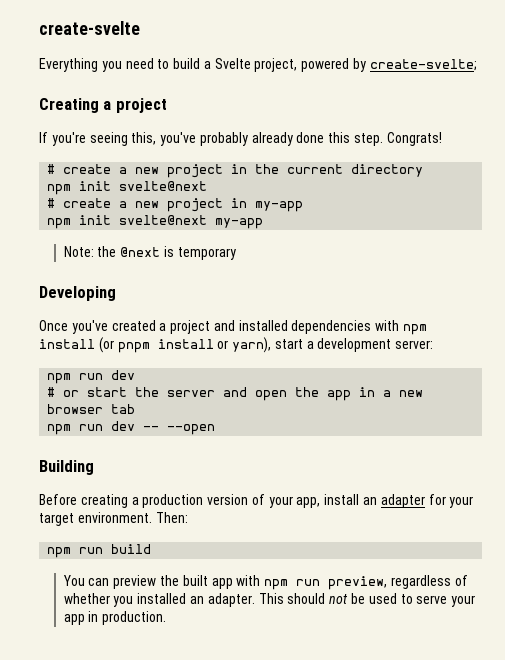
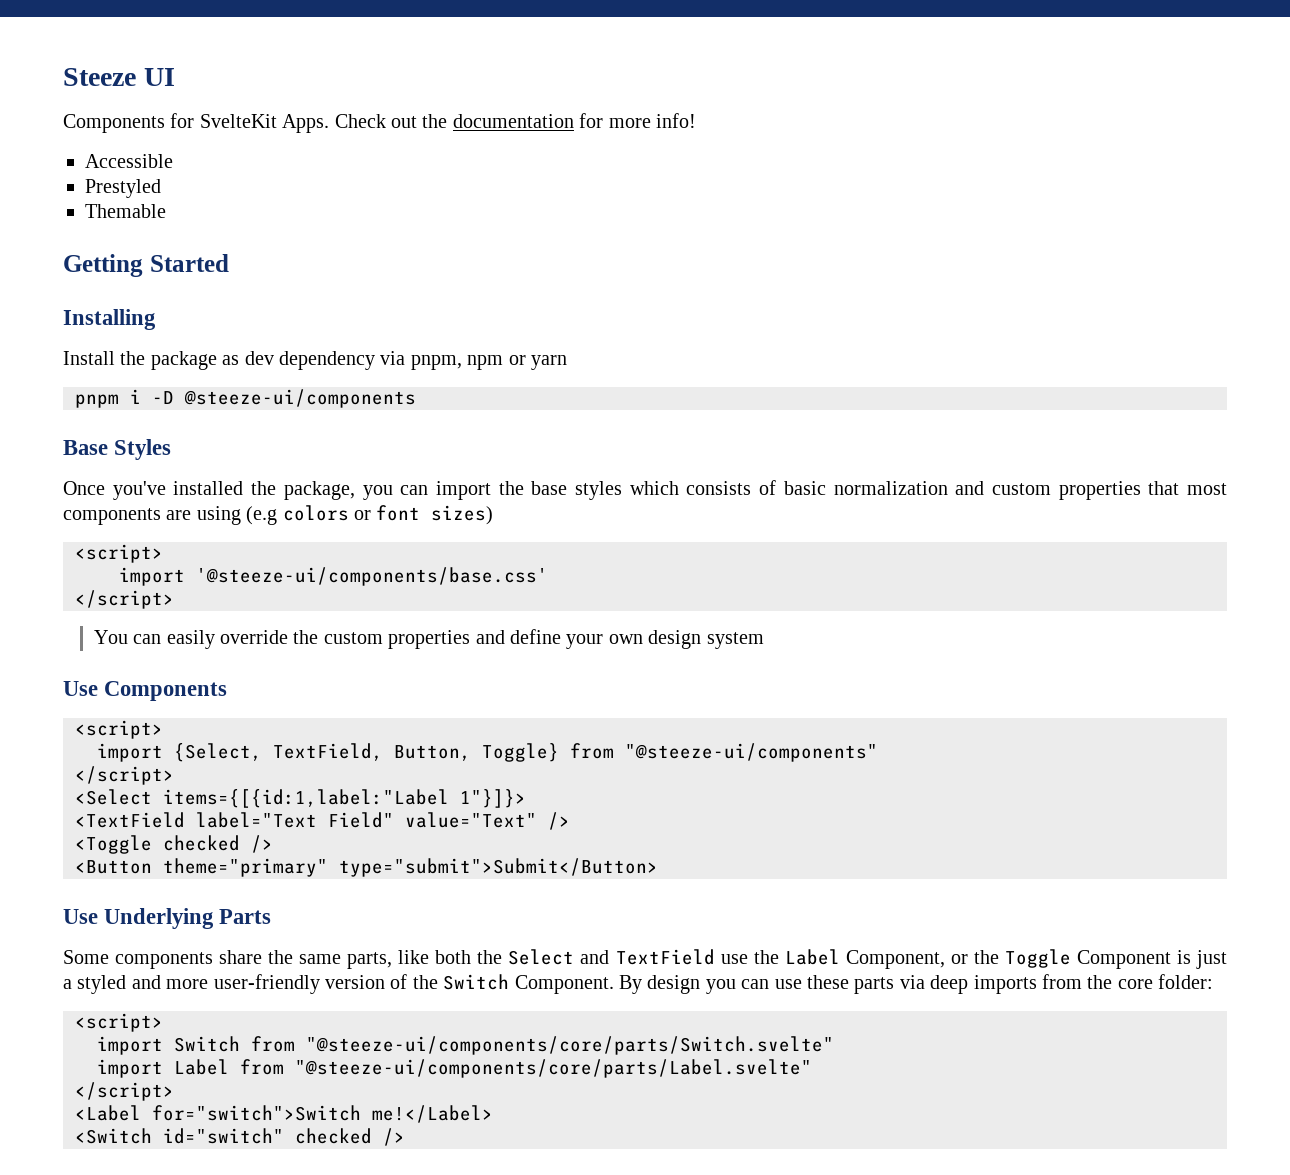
- create-svelte
- Everything you need to build a Svelte project, powered by create-svelte;
- Creating a project
- If you're seeing this, you've probably already done this step. Congrats!
- # create a new project in the current directory
- npm init svelte@next
- # create a new project in my-app
- npm init svelte@next my-app
- Note: the @next is temporary
- Developing
- Once you've created a project and installed dependencies with npm install (or pnpm install or yarn), start a development server:
- npm run dev
- # or start the server and open the app in a new browser tab
- npm run dev -- --open
- Building
- Before creating a production version of your app, install an adapter for your target environment. Then:
- npm run build
- You can preview the built app with npm run preview, regardless of whether you installed an adapter. This should not be used to serve your app in production.
+ Steeze UI
+ Components for SvelteKit Apps. Check out the documentation for more info!
+ Accessible
+ Prestyled
+ Themable
+ Getting Started
+ Installing
+ Install the package as dev dependency via pnpm, npm or yarn
+ pnpm i -D @steeze-ui/components
+ Base Styles
+ Once you've installed the package, you can import the base styles which consists of basic normalization and custom properties that most components are using (e.g colors or font sizes)
+ <script>
+ import '@steeze-ui/components/base.css'
+ </script>
+ You can easily override the custom properties and define your own design system
+ Use Components
+ <script>
+ import {Select, TextField, Button, Toggle} from "@steeze-ui/components"
+ </script>
+ <Select items={[{id:1,label:"Label 1"}]}>
+ <TextField label="Text Field" value="Text" />
+ <Toggle checked />
+ <Button theme="primary" type="submit">Submit</Button>
+ Use Underlying Parts
+ Some components share the same parts, like both the Select and TextField use the Label Component, or the Toggle Component is just a styled and more user-friendly version of the Switch Component. By design you can use these parts via deep imports from the core folder:
+ <script>
+ import Switch from "@steeze-ui/components/core/parts/Switch.svelte"
+ import Label from "@steeze-ui/components/core/parts/Label.svelte"
+ </script>
+ <Label for="switch">Switch me!</Label>
+ <Switch id="switch" checked />

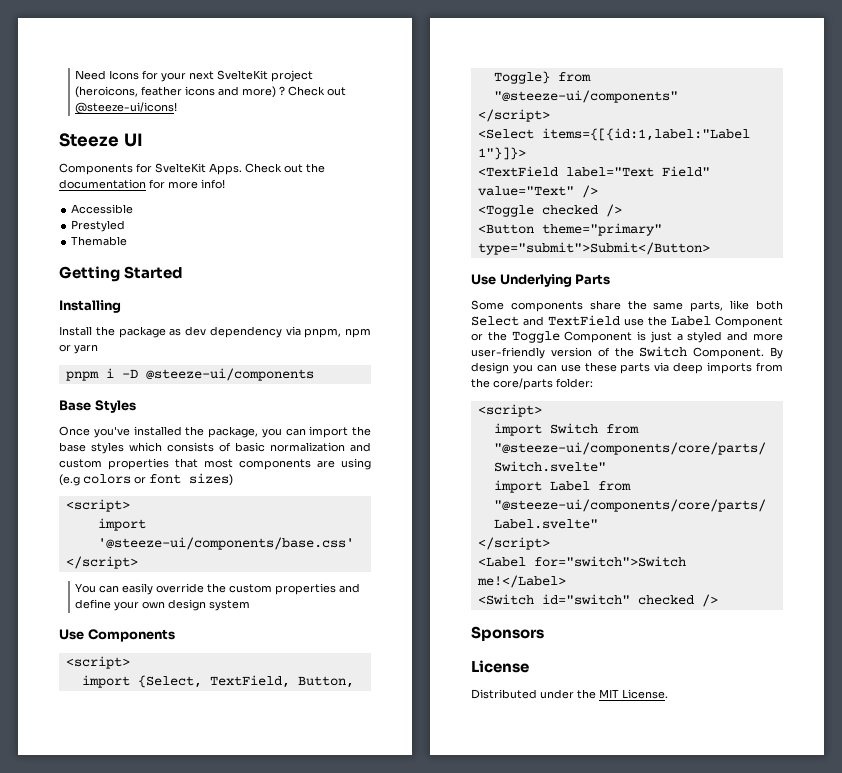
+ Need Icons for your next SvelteKit project (heroicons, feather icons and more) ? Check out @steeze-ui/icons!
- Some components share the same parts, like both the Select and TextField use the Label Component, or the Toggle Component is just a styled and more user-friendly version of the Switch Component.
+ Some components share the same parts, like both Select and TextField use the Label Component or the Toggle Component is just a styled and more user-friendly version of the Switch Component.
- By design you can use these parts via deep imports from the core folder:
+ By design you can use these parts via deep imports from the core/parts folder:
+ Sponsors
+ License
+ Distributed under the MIT License.

